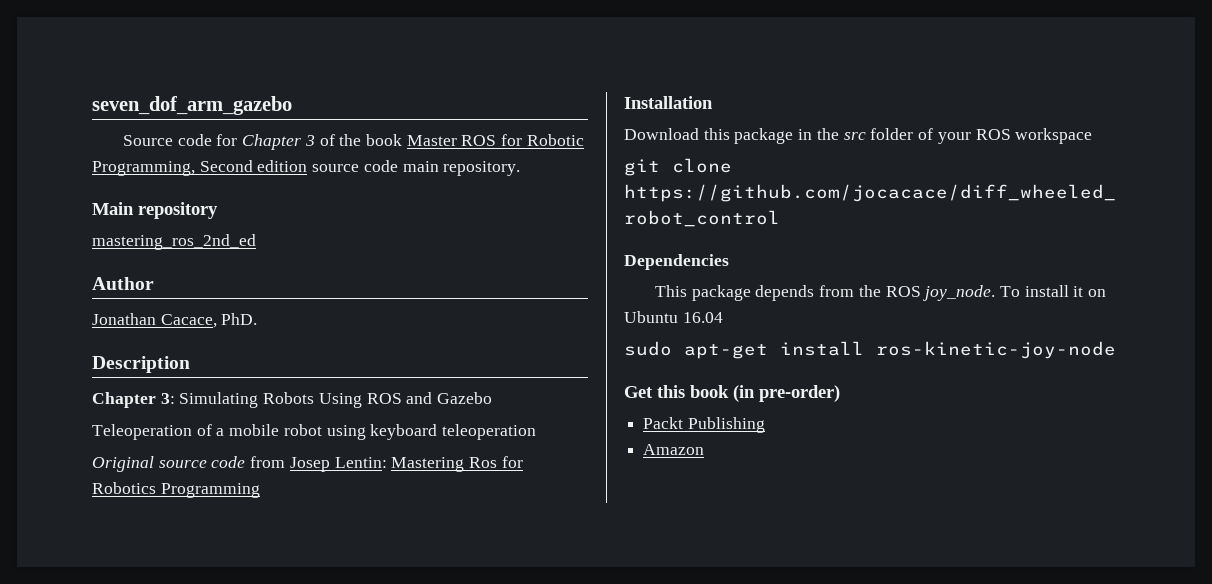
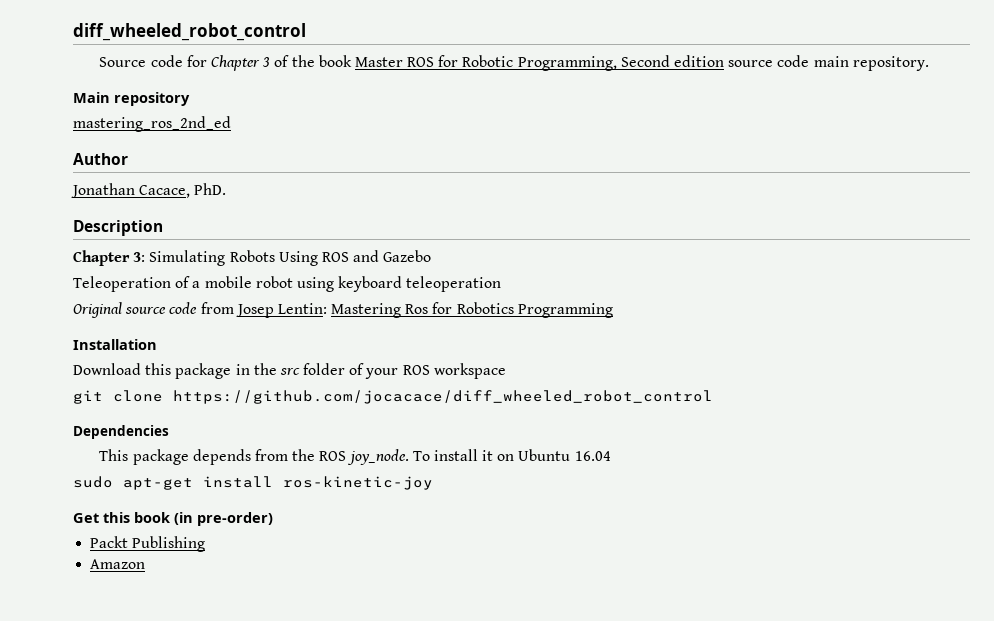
- seven_dof_arm_gazebo
+ diff_wheeled_robot_control
- sudo apt-get install ros-kinetic-joy-node
+ sudo apt-get install ros-kinetic-joy

